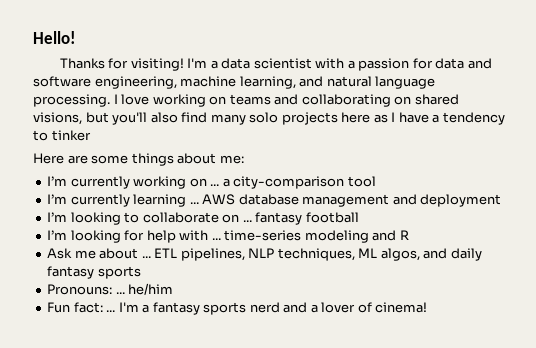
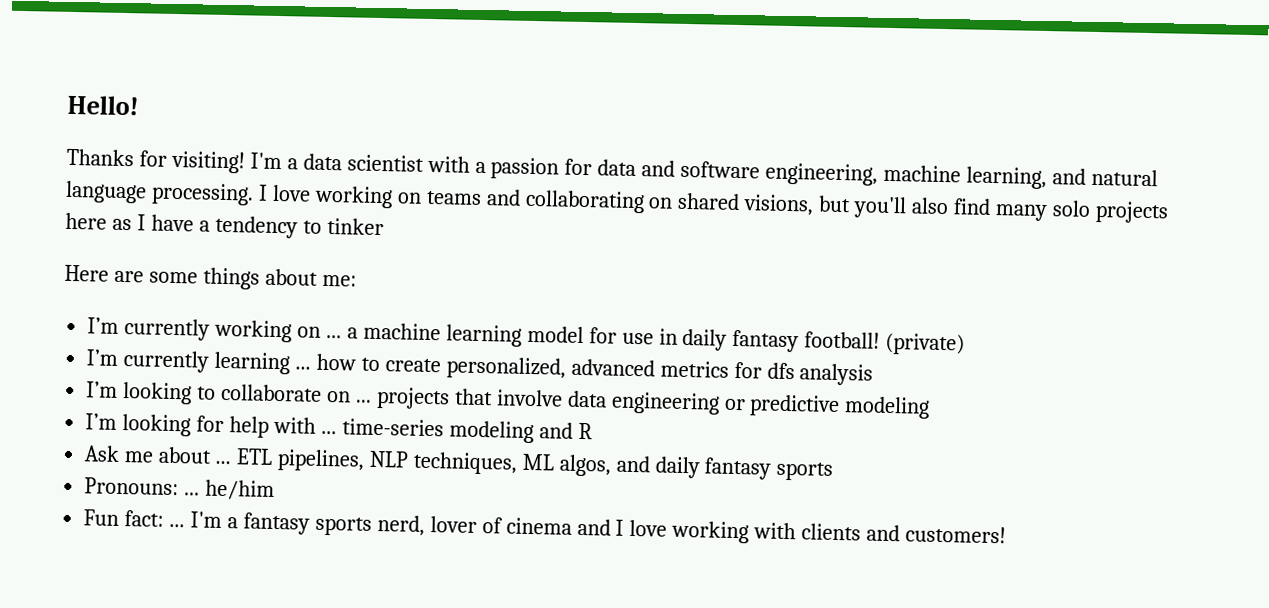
- I’m currently working on ... a city-comparison tool
- I’m currently learning ... AWS database management and deployment
+ I’m currently working on ... a machine learning model for use in daily fantasy football! (private)
+ I’m currently learning ... how to create personalized, advanced metrics for dfs analysis
- I’m looking to collaborate on ... fantasy football
+ I’m looking to collaborate on ... projects that involve data engineering or predictive modeling
- I'm a fantasy sports nerd and a lover of cinema!
+ I'm a fantasy sports nerd, lover of cinema and I love working with clients and customers!

